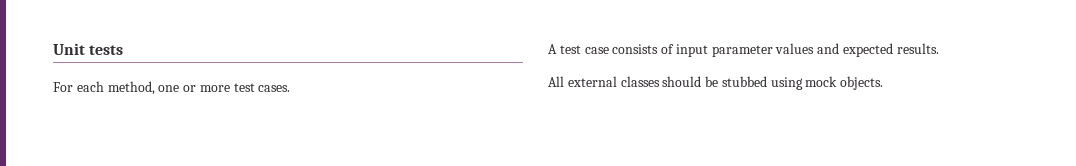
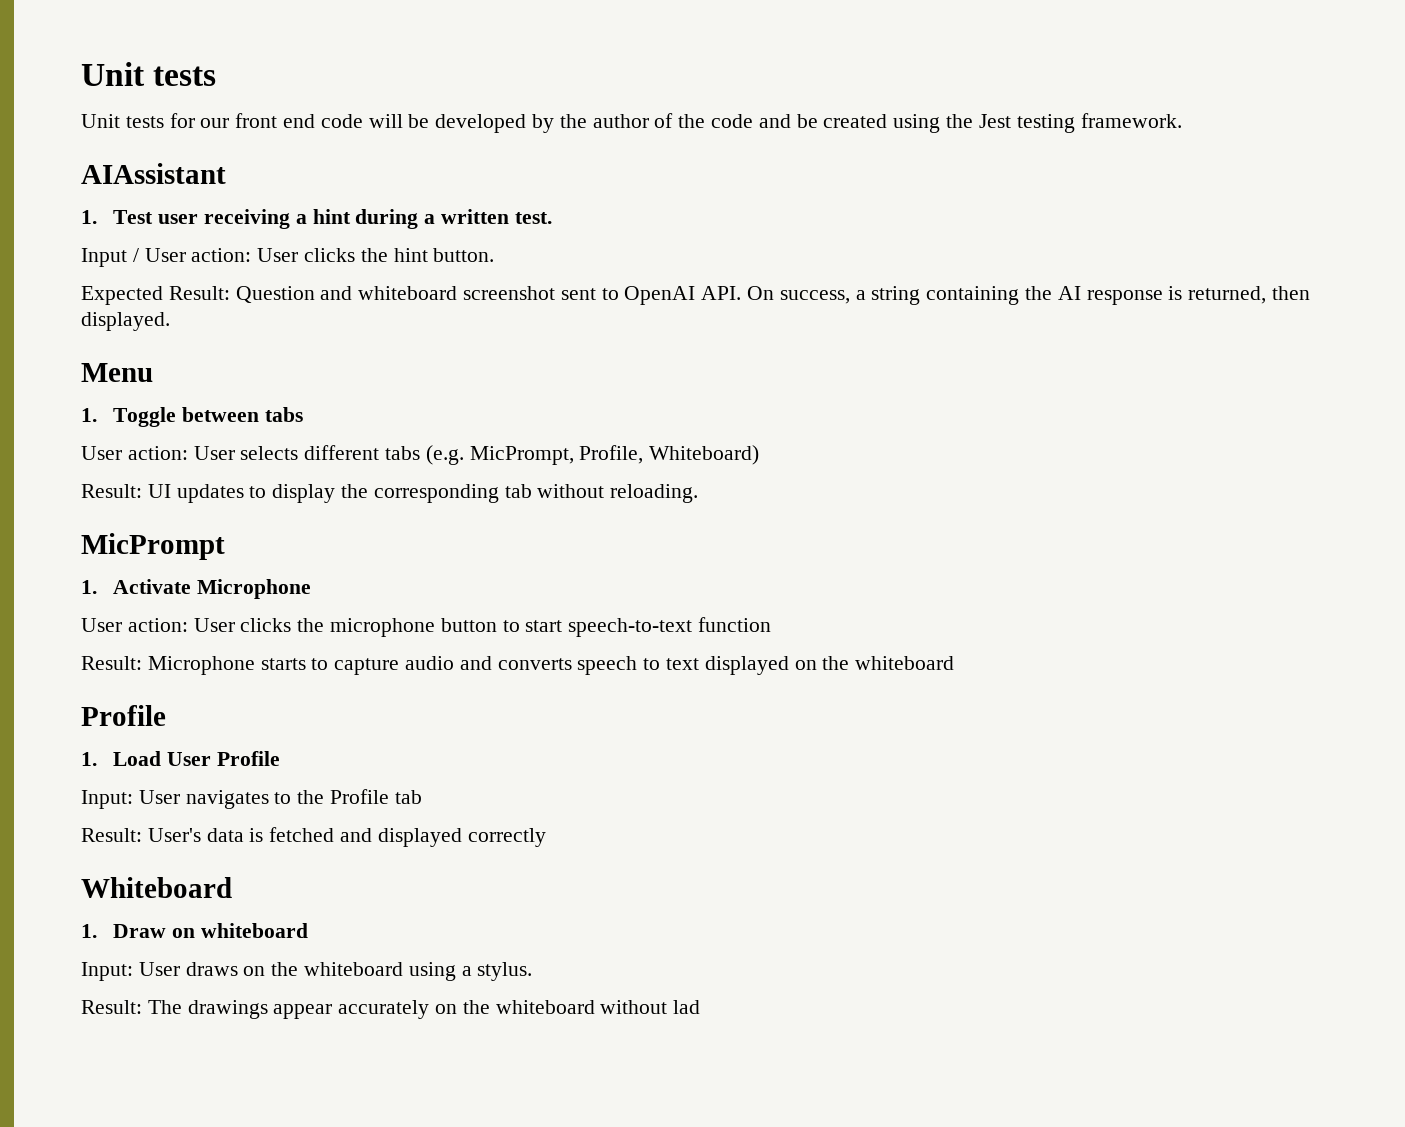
- For each method, one or more test cases.
- A test case consists of input parameter values and expected results.
- All external classes should be stubbed using mock objects.
+ Unit tests for our front end code will be developed by the author of the code and be created using the Jest testing framework.
+ AIAssistant
+ 1. Test user receiving a hint during a written test.
+ Input / User action: User clicks the hint button.
+ Expected Result: Question and whiteboard screenshot sent to OpenAI API. On success, a string containing the AI response is returned, then displayed.
+ Menu
+ 1. Toggle between tabs
+ User action: User selects different tabs (e.g. MicPrompt, Profile, Whiteboard)
+ Result: UI updates to display the corresponding tab without reloading.
+ MicPrompt
+ 1. Activate Microphone
+ User action: User clicks the microphone button to start speech-to-text function
+ Result: Microphone starts to capture audio and converts speech to text displayed on the whiteboard
+ Profile
+ 1. Load User Profile
+ Input: User navigates to the Profile tab
+ Result: User's data is fetched and displayed correctly
+ Whiteboard
+ 1. Draw on whiteboard
+ Input: User draws on the whiteboard using a stylus.
+ Result: The drawings appear accurately on the whiteboard without lad

